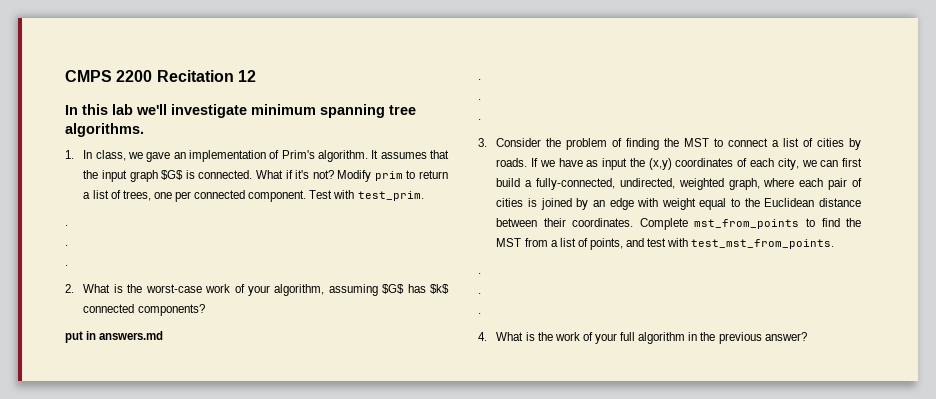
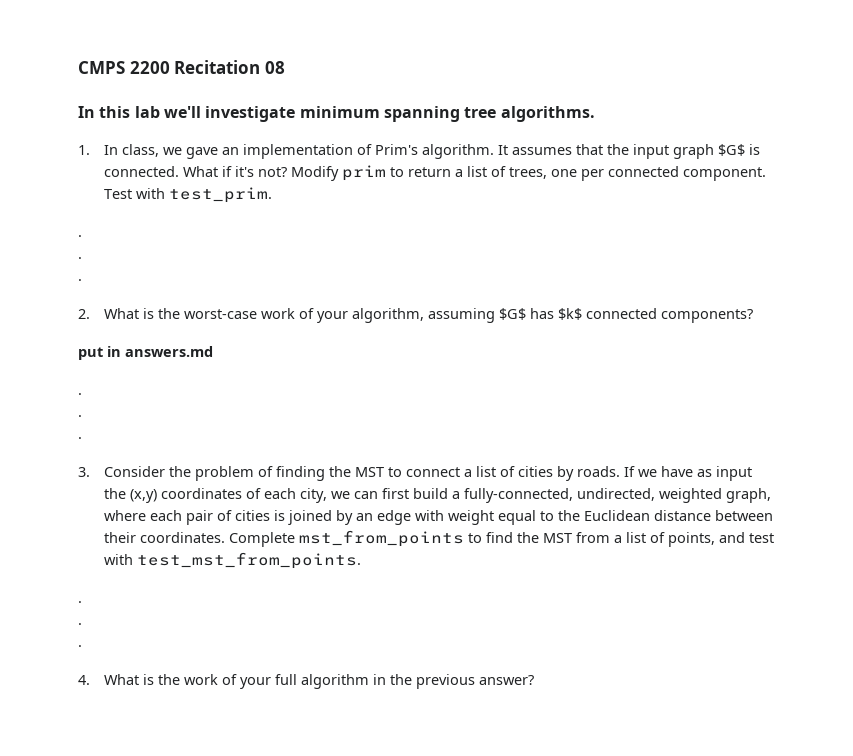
- CMPS 2200 Recitation 12
+ CMPS 2200 Recitation 08

